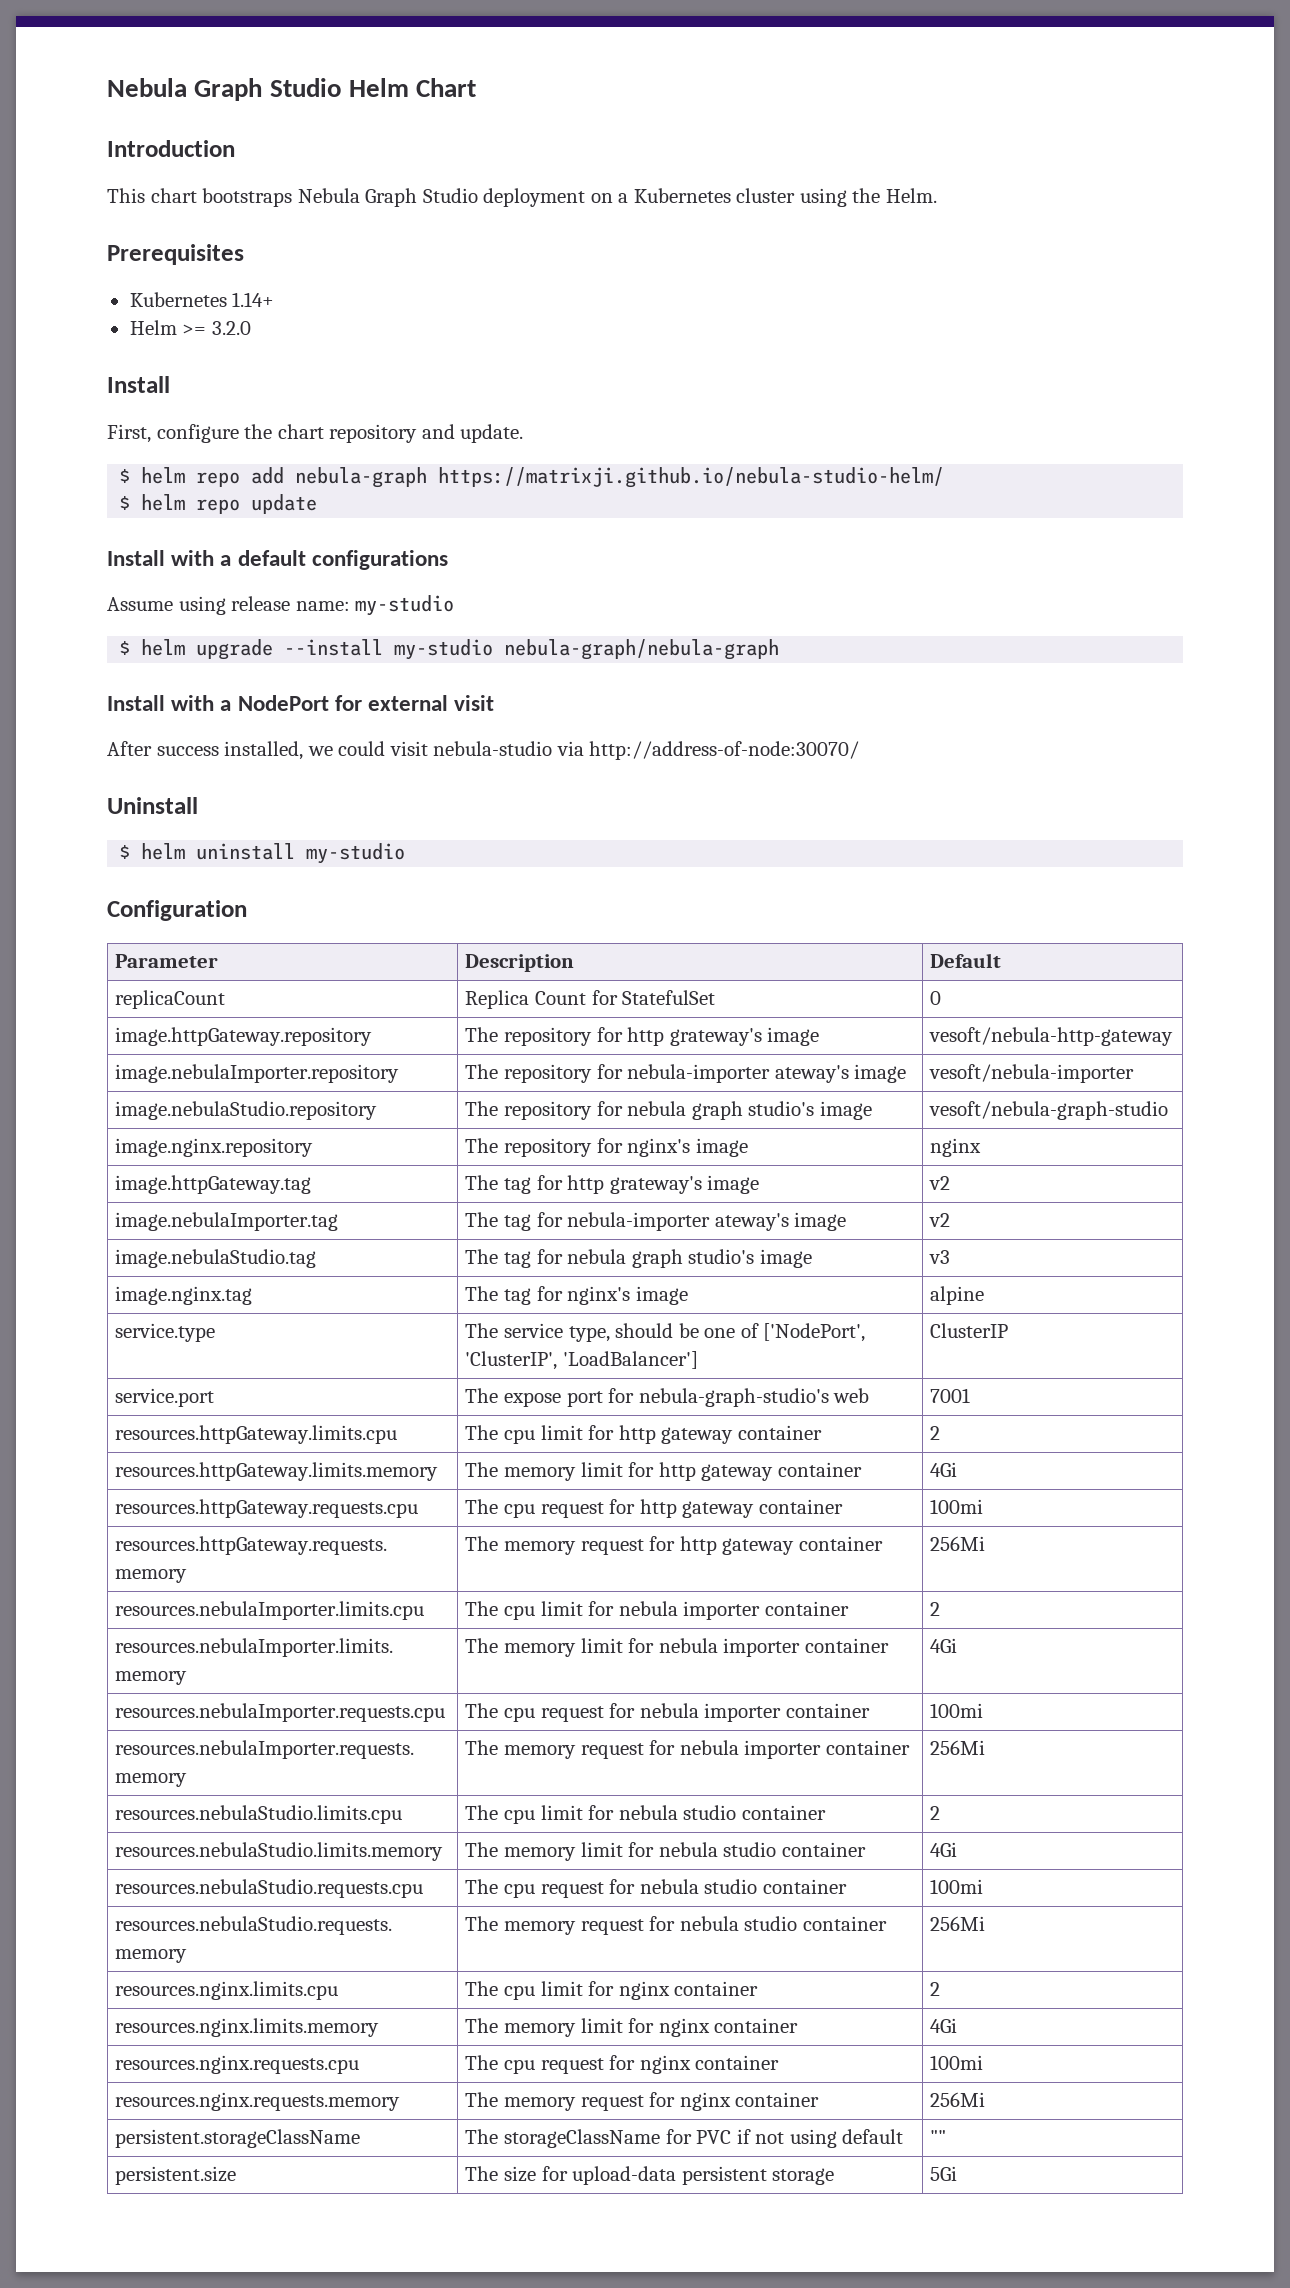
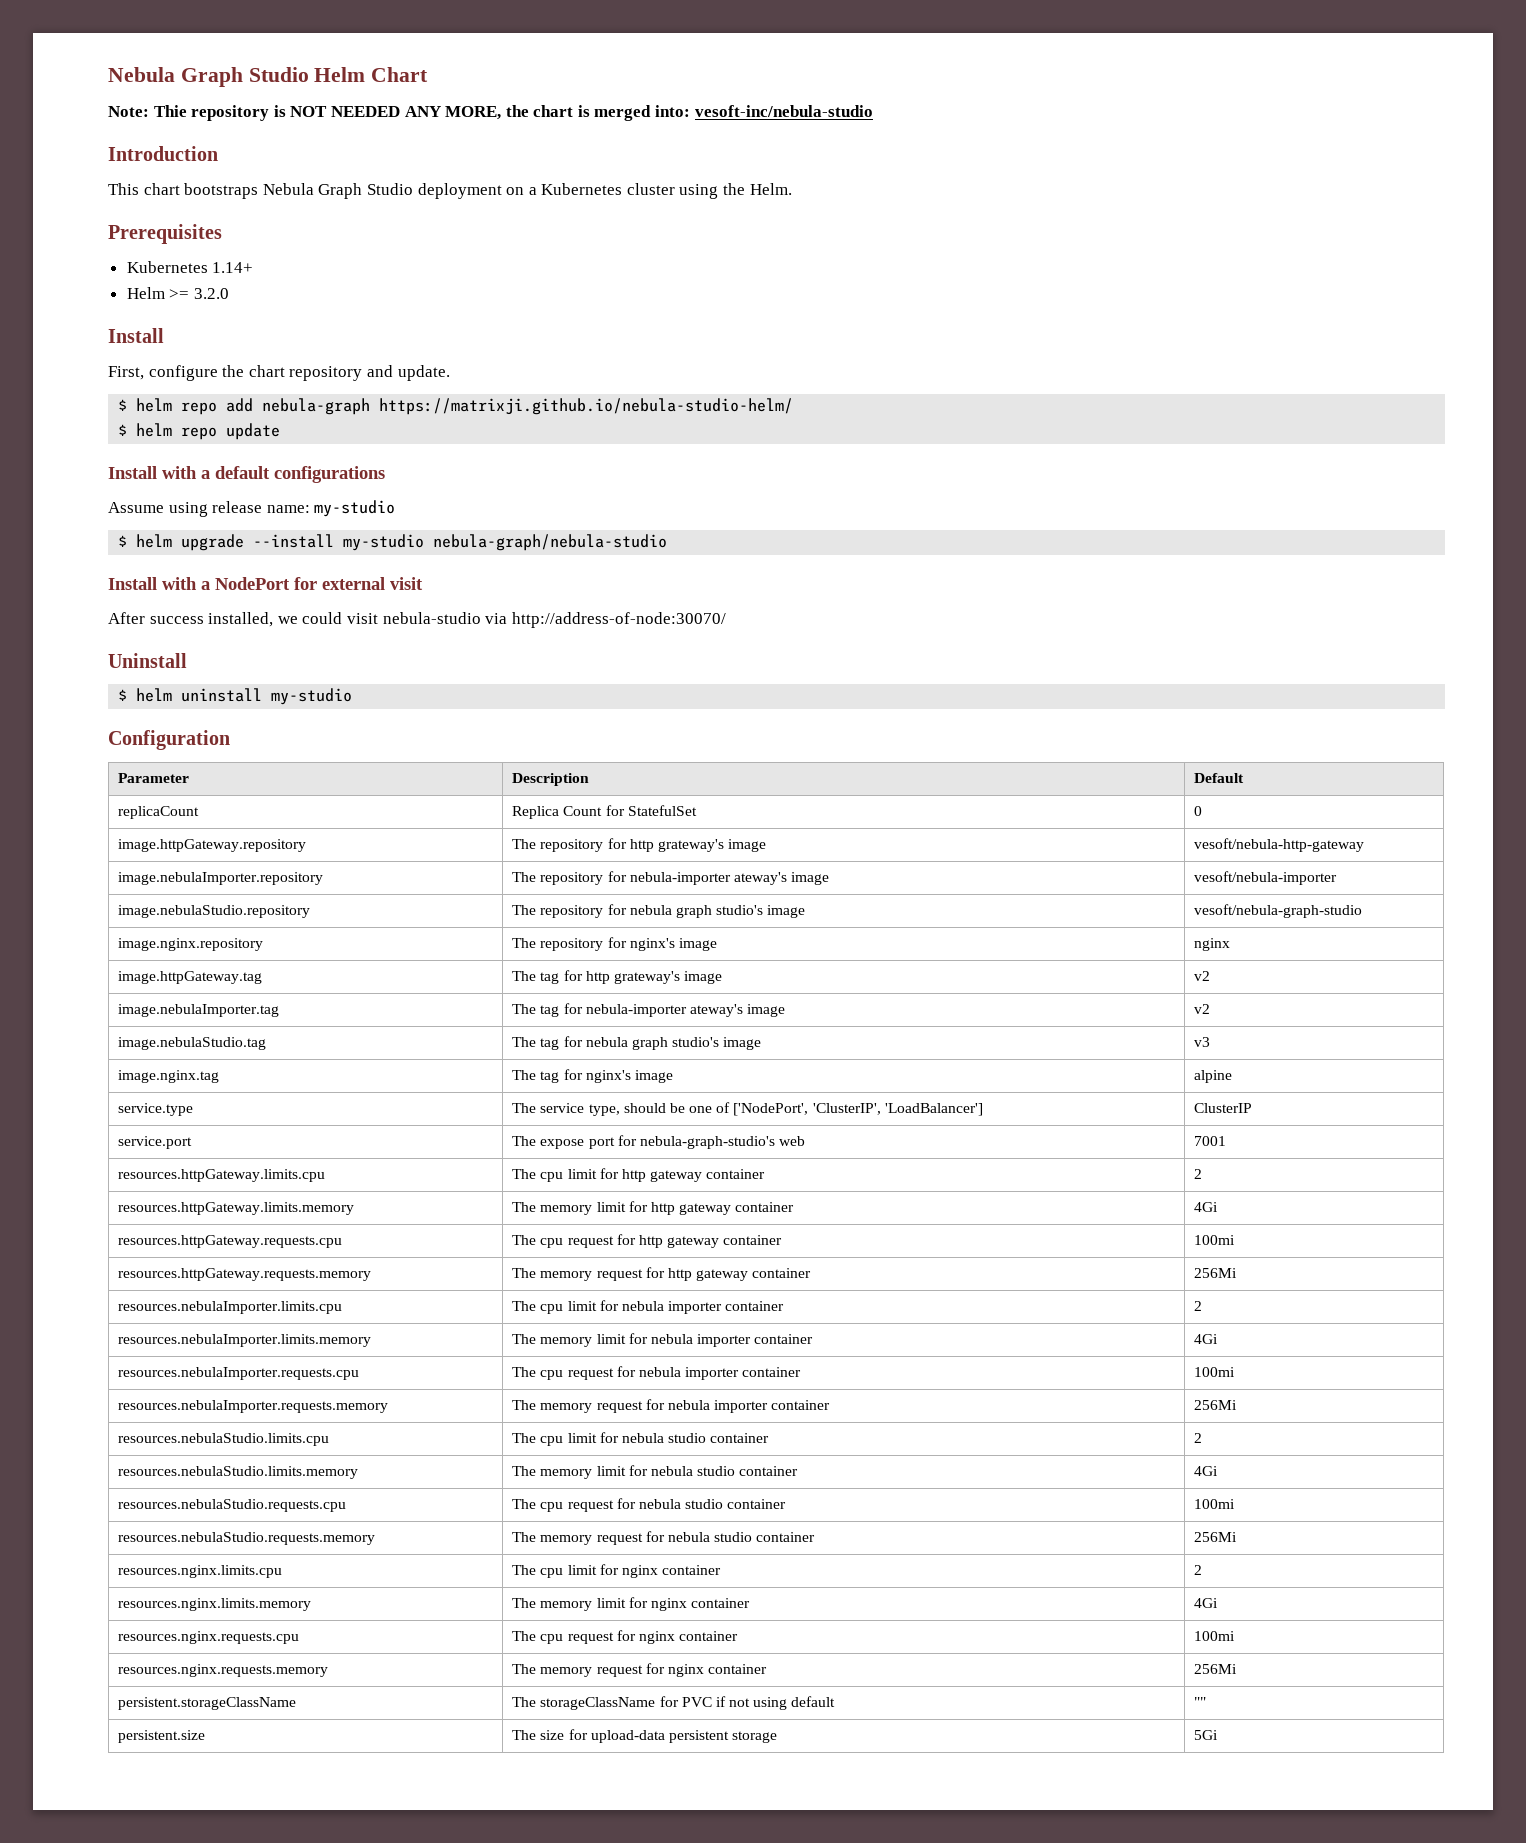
+ Note: Thie repository is NOT NEEDED ANY MORE, the chart is merged into: vesoft-inc/nebula-studio
- $ helm upgrade --install my-studio nebula-graph/nebula-graph
+ $ helm upgrade --install my-studio nebula-graph/nebula-studio

